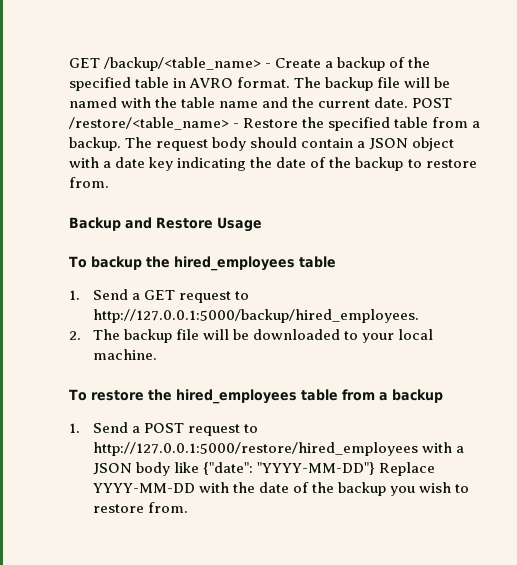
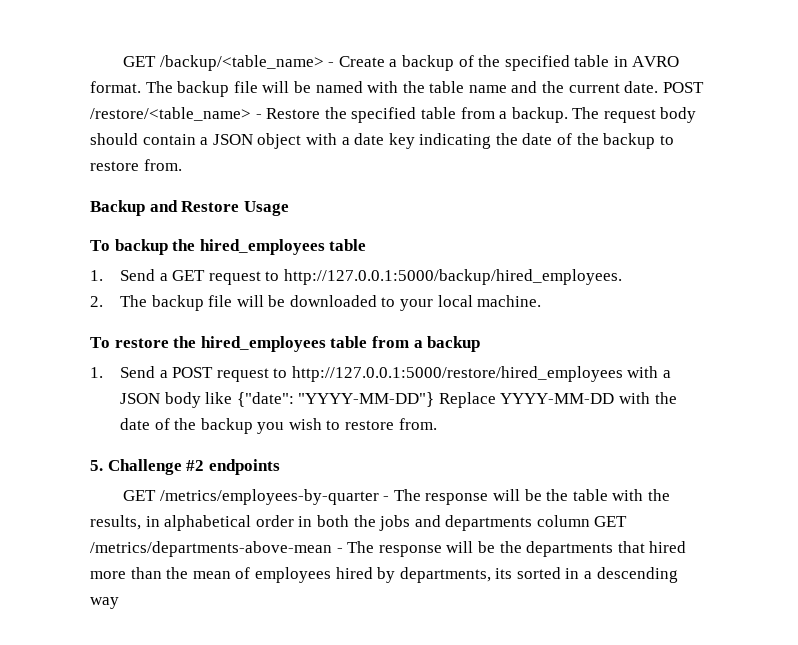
+ 5. Challenge #2 endpoints
+ GET /metrics/employees-by-quarter - The response will be the table with the results, in alphabetical order in both the jobs and departments column GET /metrics/departments-above-mean - The response will be the departments that hired more than the mean of employees hired by departments, its sorted in a descending way

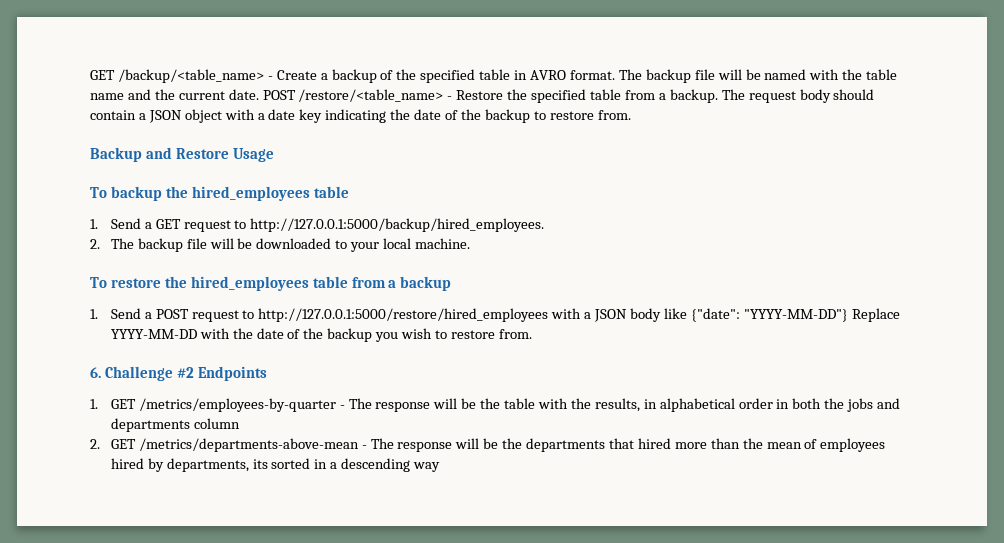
- 5. Challenge #2 endpoints
- GET /metrics/employees-by-quarter - The response will be the table with the results, in alphabetical order in both the jobs and departments column GET /metrics/departments-above-mean - The response will be the departments that hired more than the mean of employees hired by departments, its sorted in a descending way
+ 6. Challenge #2 Endpoints
+ 1. GET /metrics/employees-by-quarter - The response will be the table with the results, in alphabetical order in both the jobs and departments column
+ 2. GET /metrics/departments-above-mean - The response will be the departments that hired more than the mean of employees hired by departments, its sorted in a descending way

